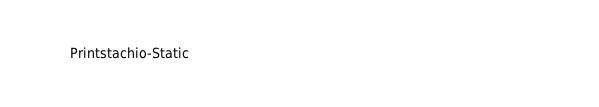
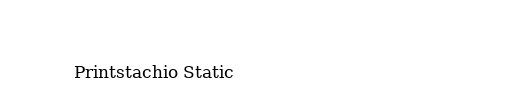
- Printstachio-Static
+ Printstachio Static

